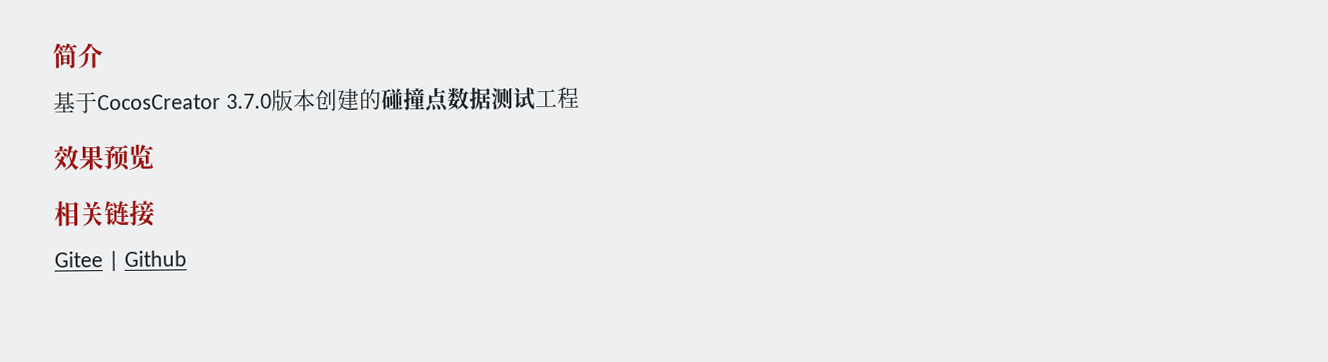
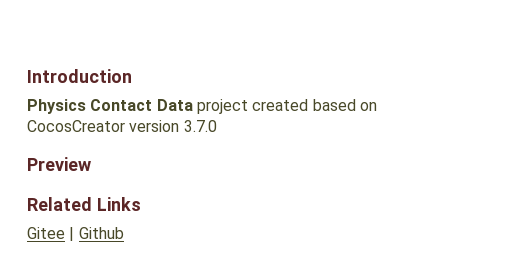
- 简介
- 基于CocosCreator 3.7.0版本创建的碰撞点数据测试工程
- 效果预览
- 相关链接
+ Introduction
+ Physics Contact Data project created based on CocosCreator version 3.7.0
+ Preview
+ Related Links

